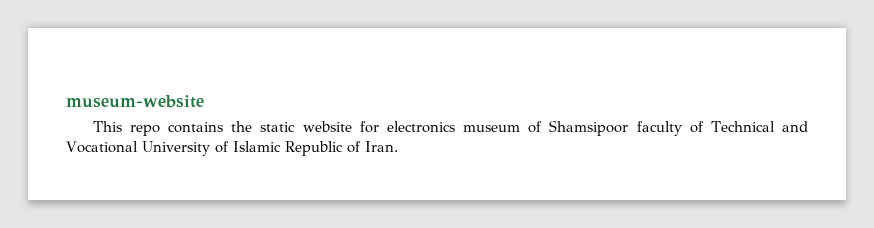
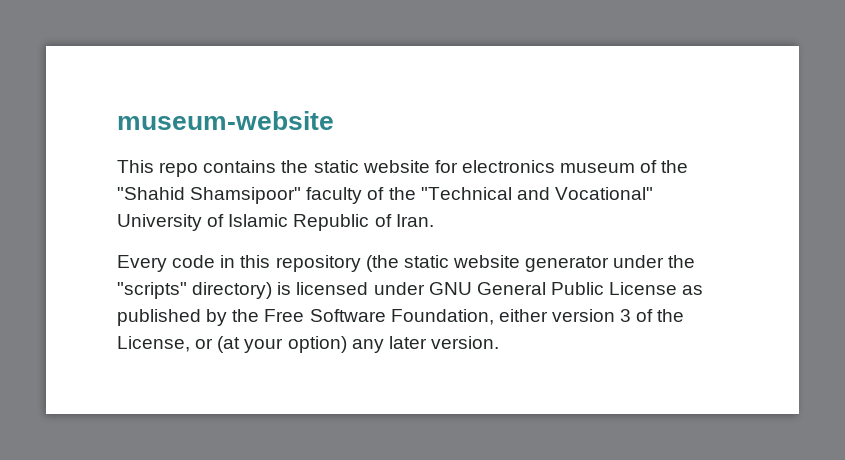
- This repo contains the static website for electronics museum of Shamsipoor faculty of Technical and Vocational University of Islamic Republic of Iran.
+ This repo contains the static website for electronics museum of the "Shahid Shamsipoor" faculty of the "Technical and Vocational" University of Islamic Republic of Iran.
+ Every code in this repository (the static website generator under the "scripts" directory) is licensed under GNU General Public License as published by the Free Software Foundation, either version 3 of the License, or (at your option) any later version.

